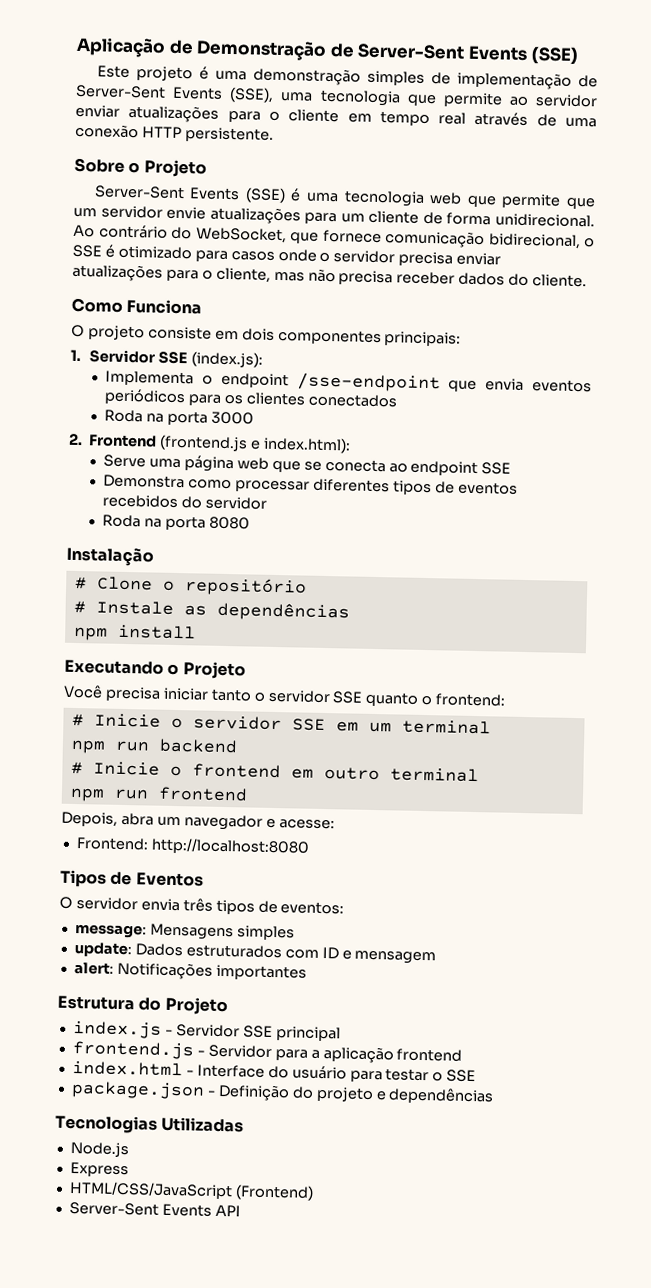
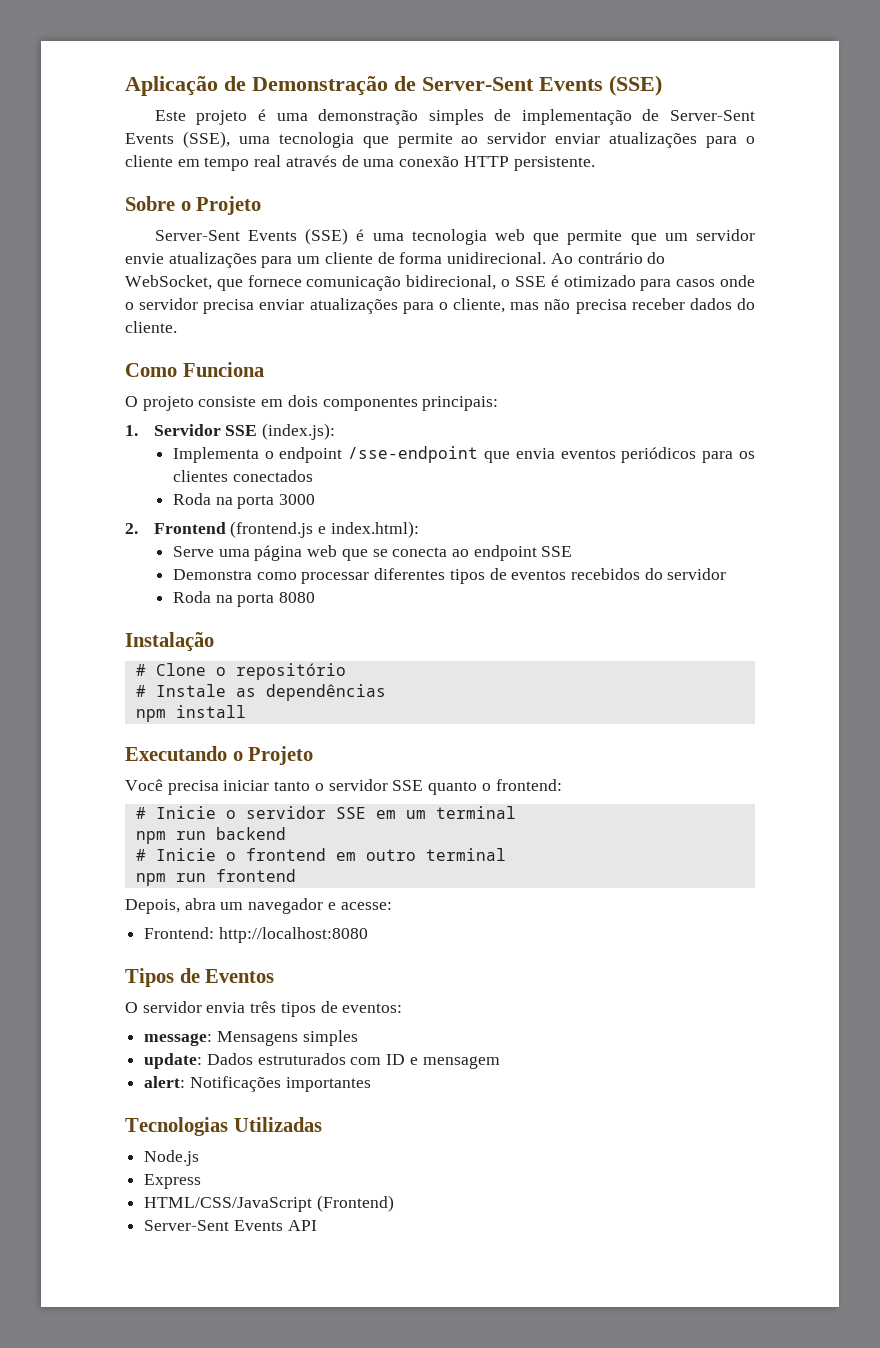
- Estrutura do Projeto
- index.js - Servidor SSE principal
- frontend.js - Servidor para a aplicação frontend
- index.html - Interface do usuário para testar o SSE
- package.json - Definição do projeto e dependências

